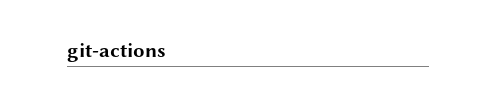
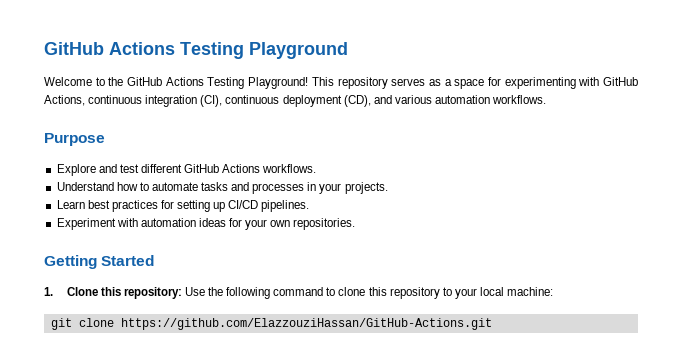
- git-actions
+ GitHub Actions Testing Playground
+ Welcome to the GitHub Actions Testing Playground! This repository serves as a space for experimenting with GitHub Actions, continuous integration (CI), continuous deployment (CD), and various automation workflows.
+ Purpose
+ Explore and test different GitHub Actions workflows.
+ Understand how to automate tasks and processes in your projects.
+ Learn best practices for setting up CI/CD pipelines.
+ Experiment with automation ideas for your own repositories.
+ Getting Started
+ 1. Clone this repository: Use the following command to clone this repository to your local machine:
+ git clone https://github.com/ElazzouziHassan/GitHub-Actions.git

